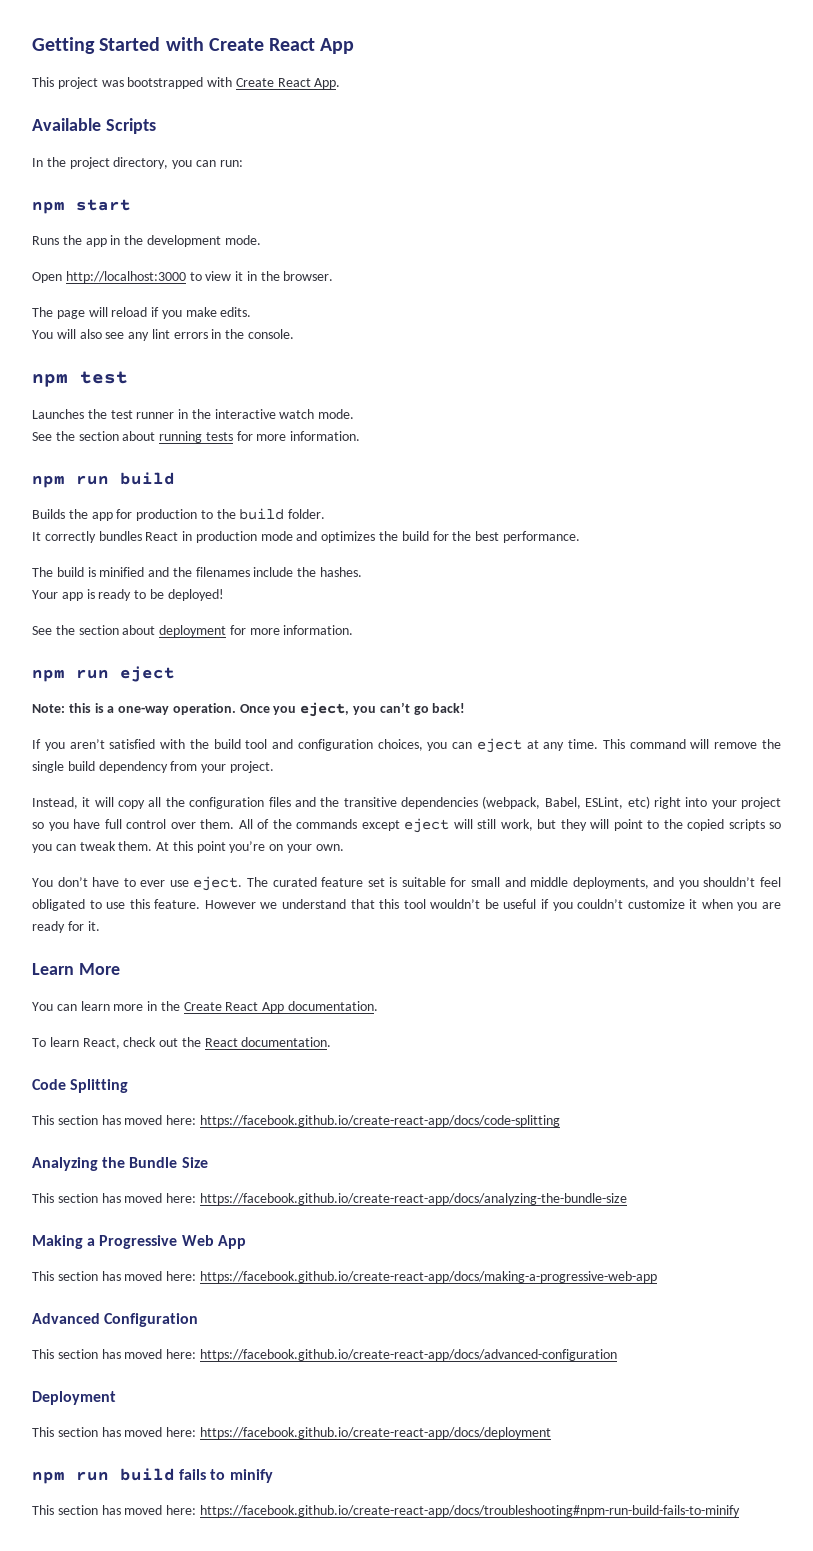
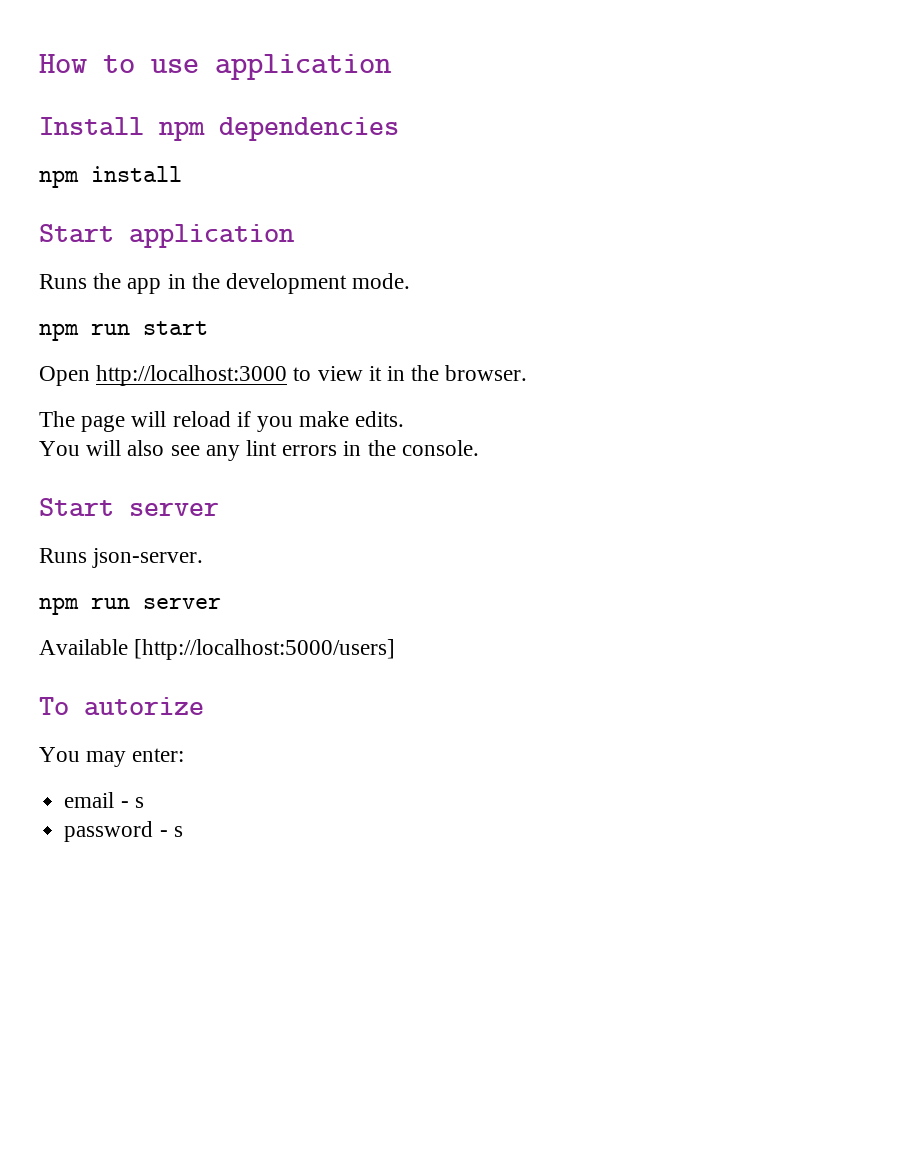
- Getting Started with Create React App
- This project was bootstrapped with Create React App.
- Available Scripts
- In the project directory, you can run:
- npm start
+ How to use application
+ Install npm dependencies
+ npm install
+ Start application
+ npm run start
- npm test
- Launches the test runner in the interactive watch mode.
- See the section about running tests for more information.
- npm run build
- Builds the app for production to the build folder.
- It correctly bundles React in production mode and optimizes the build for the best performance.
- The build is minified and the filenames include the hashes.
- Your app is ready to be deployed!
- See the section about deployment for more information.
- npm run eject
- Note: this is a one-way operation. Once you eject, you can’t go back!
- If you aren’t satisfied with the build tool and configuration choices, you can eject at any time. This command will remove the single build dependency from your project.
- Instead, it will copy all the configuration files and the transitive dependencies (webpack, Babel, ESLint, etc) right into your project so you have full control over them. All of the commands except eject will still work, but they will point to the copied scripts so you can tweak them. At this point you’re on your own.
- You don’t have to ever use eject. The curated feature set is suitable for small and middle deployments, and you shouldn’t feel obligated to use this feature. However we understand that this tool wouldn’t be useful if you couldn’t customize it when you are ready for it.
- Learn More
- You can learn more in the Create React App documentation.
- To learn React, check out the React documentation.
- Code Splitting
- This section has moved here: https://facebook.github.io/create-react-app/docs/code-splitting
- Analyzing the Bundle Size
- This section has moved here: https://facebook.github.io/create-react-app/docs/analyzing-the-bundle-size
- Making a Progressive Web App
- This section has moved here: https://facebook.github.io/create-react-app/docs/making-a-progressive-web-app
- Advanced Configuration
- This section has moved here: https://facebook.github.io/create-react-app/docs/advanced-configuration
- Deployment
- This section has moved here: https://facebook.github.io/create-react-app/docs/deployment
- npm run build fails to minify
- This section has moved here: https://facebook.github.io/create-react-app/docs/troubleshooting#npm-run-build-fails-to-minify
+ Start server
+ Runs json-server.
+ npm run server
+ Available [http://localhost:5000/users]
+ To autorize
+ You may enter:
+ email - s
+ password - s

